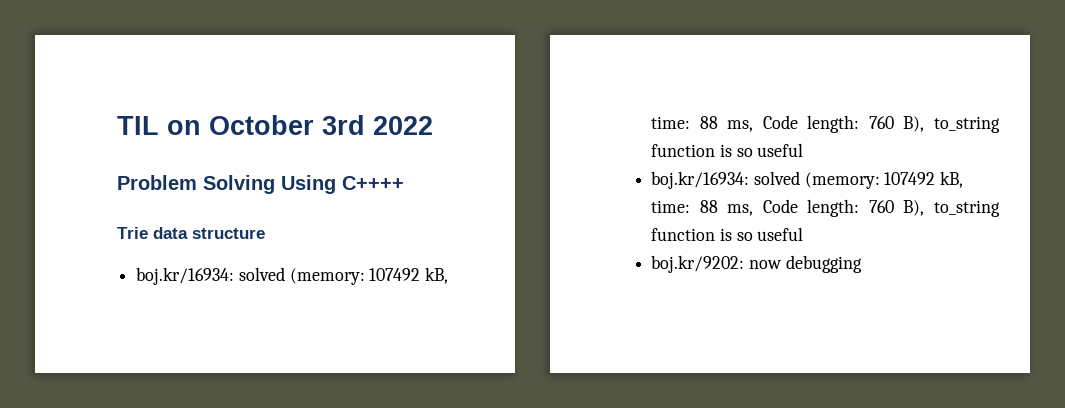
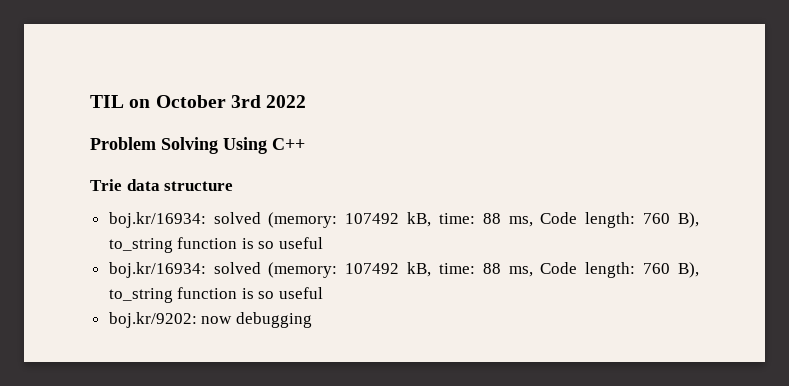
- Problem Solving Using C++++
+ Problem Solving Using C++

